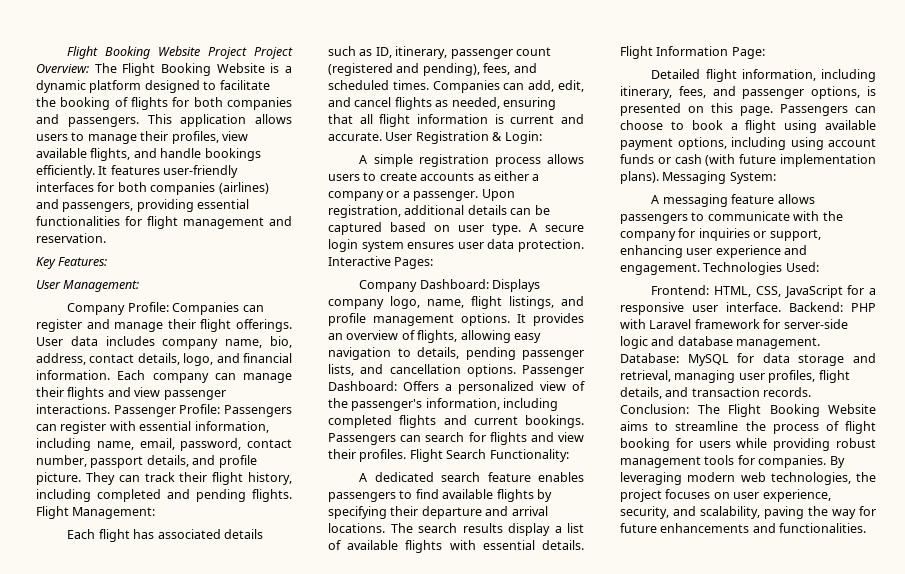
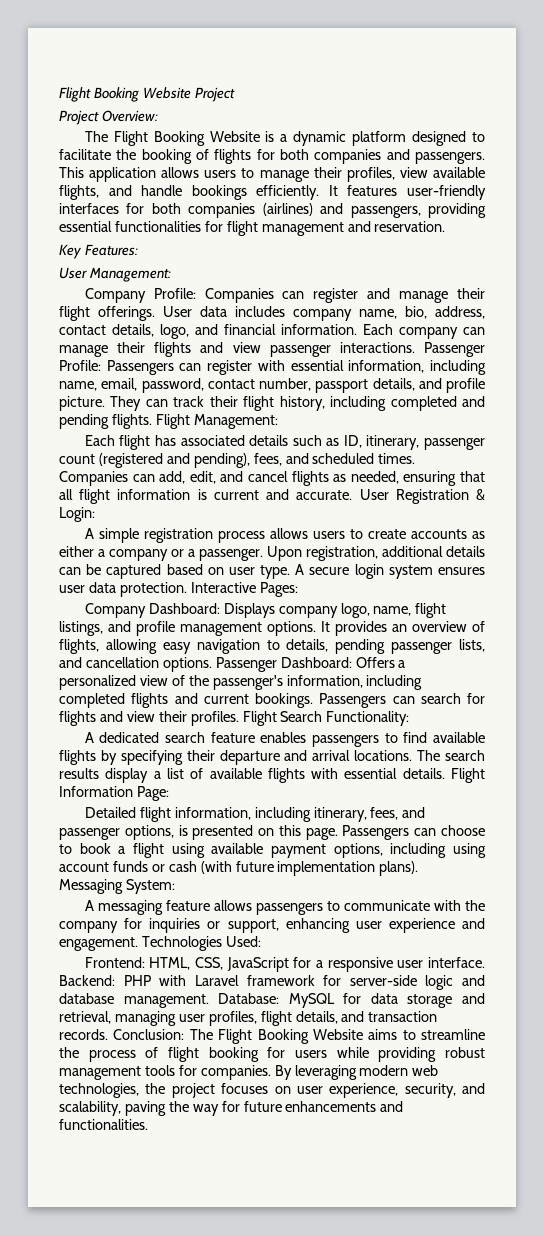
- Flight Booking Website Project Project Overview: The Flight Booking Website is a dynamic platform designed to facilitate the booking of flights for both companies and passengers.
+ Flight Booking Website Project
+ Project Overview:
+ The Flight Booking Website is a dynamic platform designed to facilitate the booking of flights for both companies and passengers.

